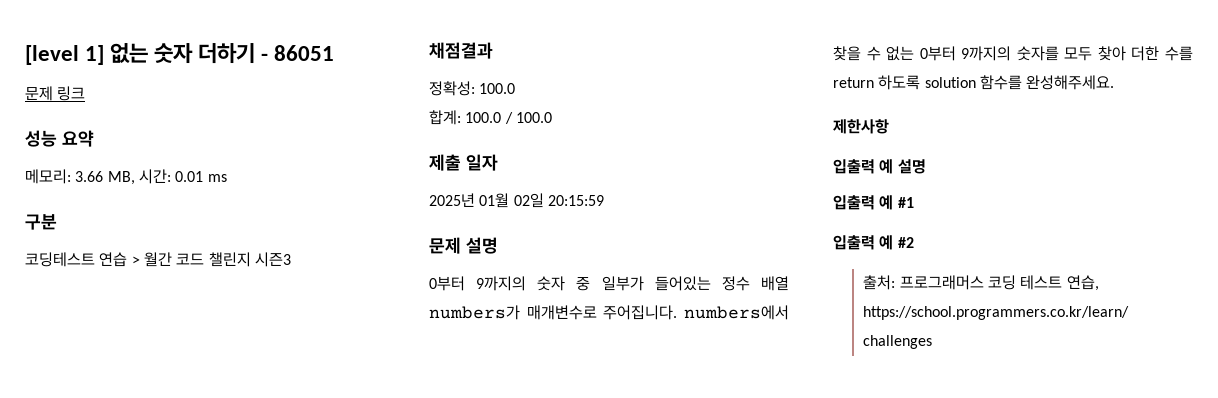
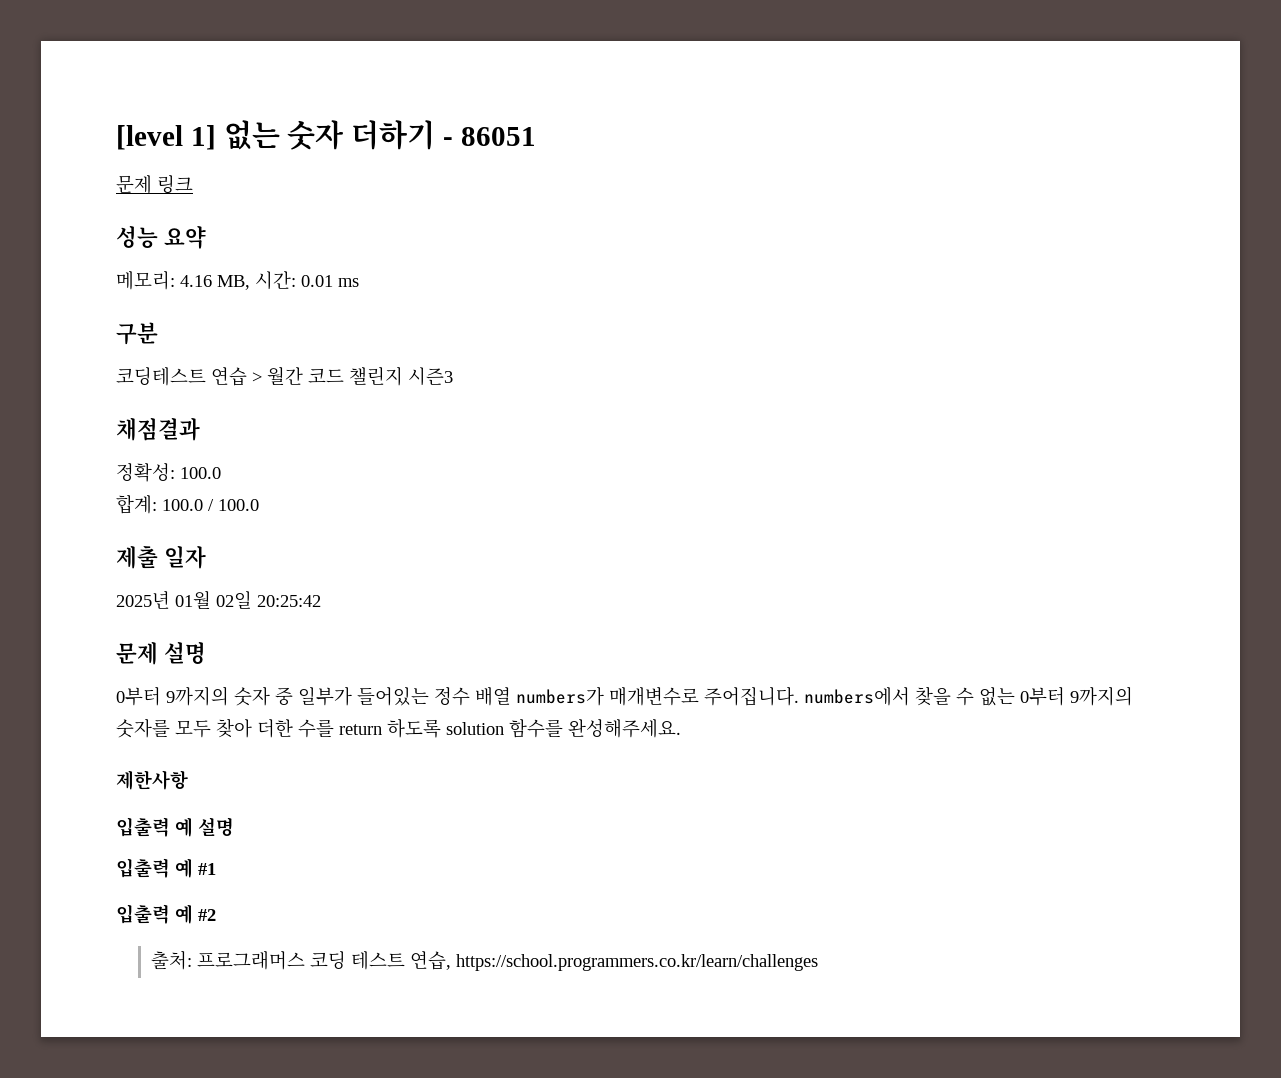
- 메모리: 3.66 MB, 시간: 0.01 ms
+ 메모리: 4.16 MB, 시간: 0.01 ms
- 2025년 01월 02일 20:15:59
+ 2025년 01월 02일 20:25:42

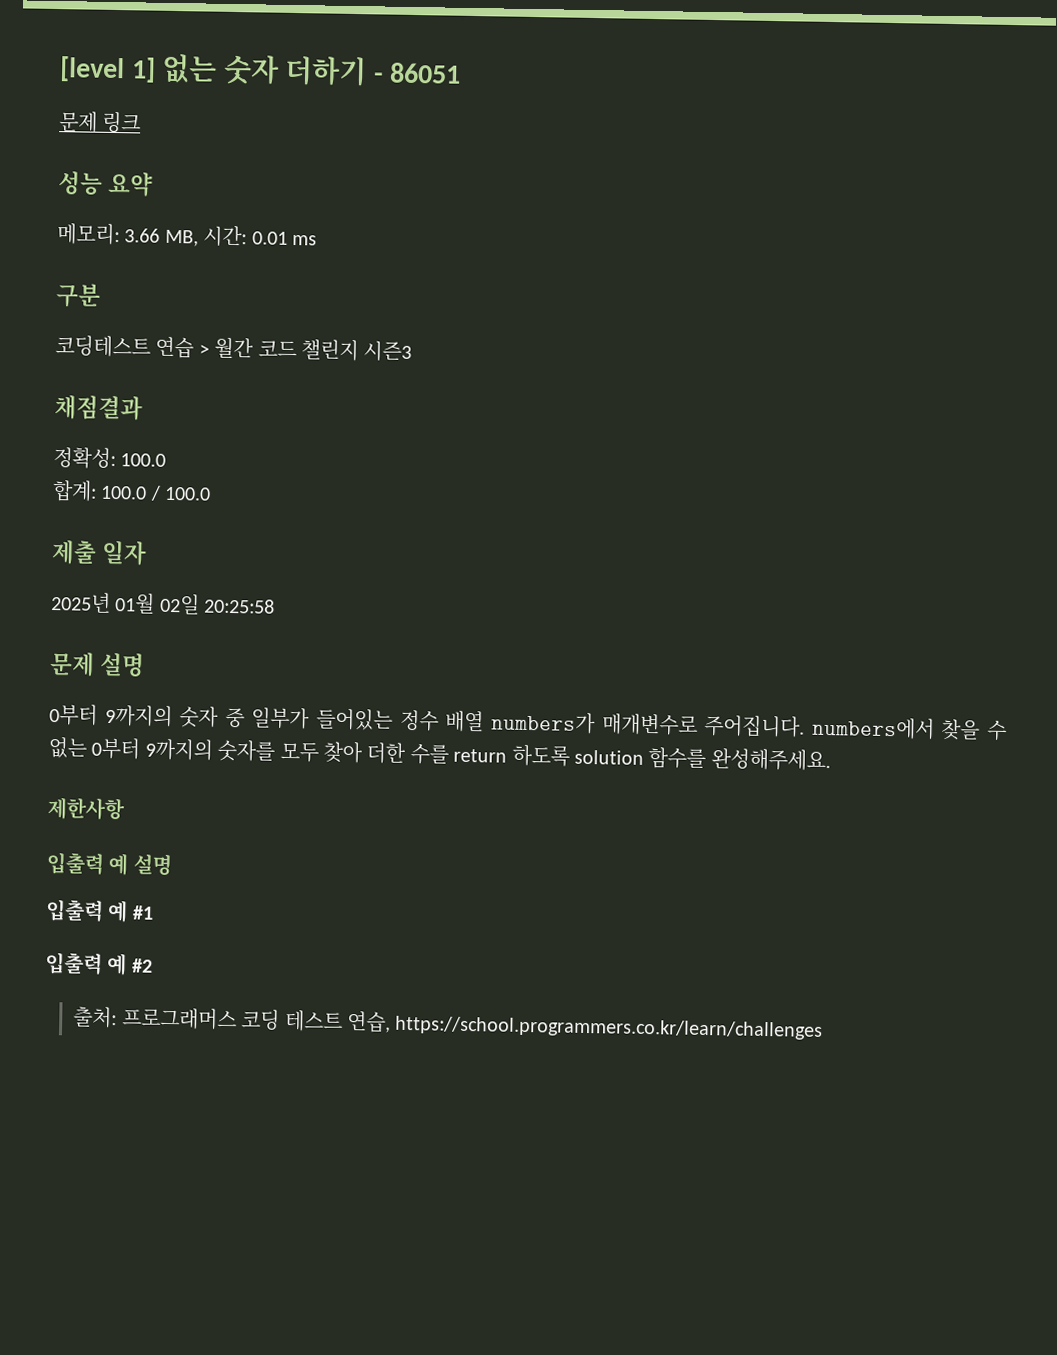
- 메모리: 4.16 MB, 시간: 0.01 ms
+ 메모리: 3.66 MB, 시간: 0.01 ms
- 2025년 01월 02일 20:25:42
+ 2025년 01월 02일 20:25:58

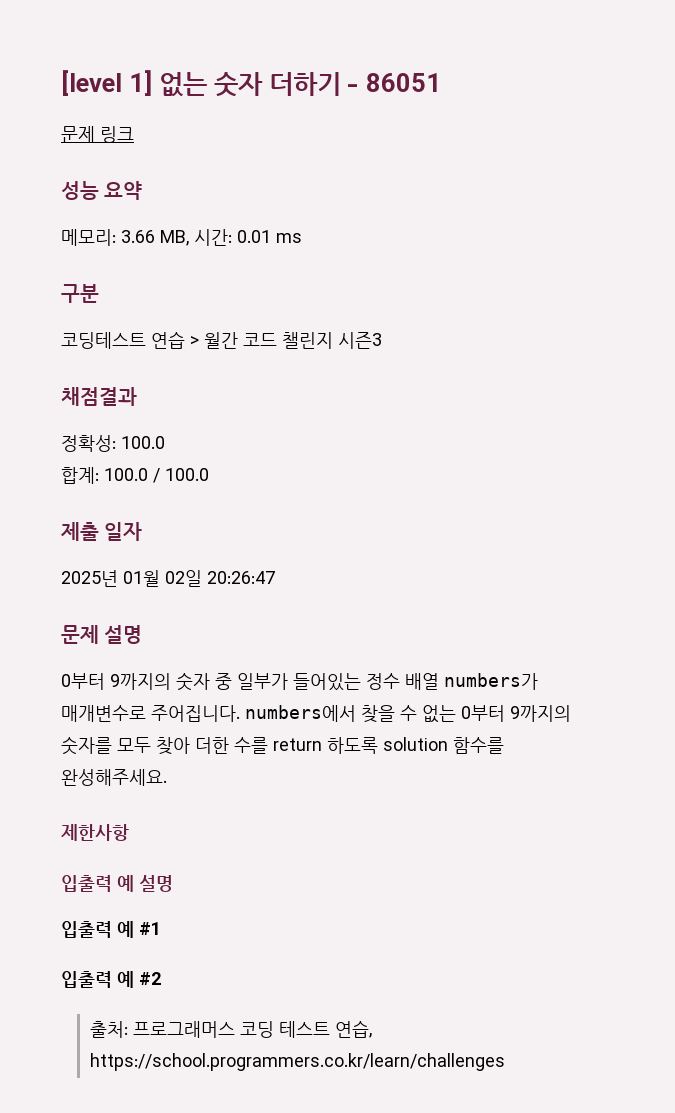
- 2025년 01월 02일 20:25:58
+ 2025년 01월 02일 20:26:47

